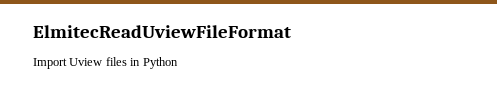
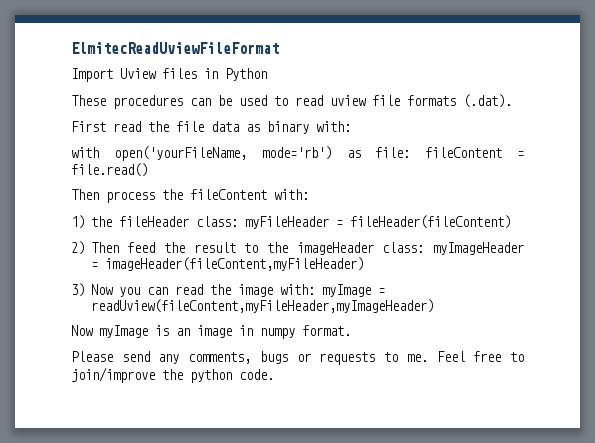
+ These procedures can be used to read uview file formats (.dat).
+ First read the file data as binary with:
+ with open('yourFileName, mode='rb') as file: fileContent = file.read()
+ Then process the fileContent with:
+ 1) the fileHeader class: myFileHeader = fileHeader(fileContent)
+ 2) Then feed the result to the imageHeader class: myImageHeader = imageHeader(fileContent,myFileHeader)
+ 3) Now you can read the image with: myImage = readUview(fileContent,myFileHeader,myImageHeader)
+ Now myImage is an image in numpy format.
+ Please send any comments, bugs or requests to me. Feel free to join/improve the python code.

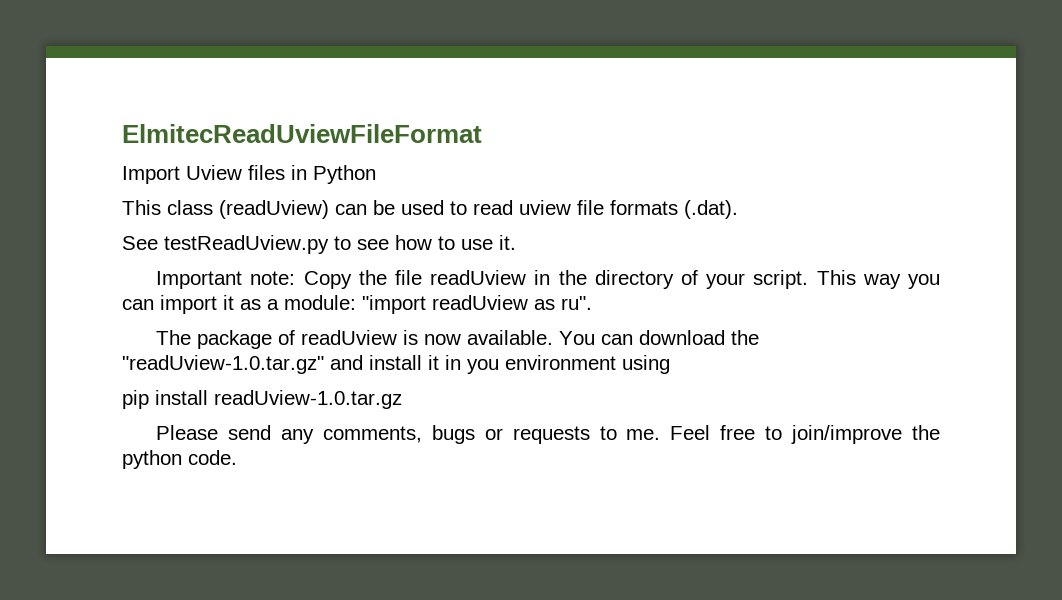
- These procedures can be used to read uview file formats (.dat).
+ This class (readUview) can be used to read uview file formats (.dat).
- First read the file data as binary with:
- with open('yourFileName, mode='rb') as file: fileContent = file.read()
- Then process the fileContent with:
- 1) the fileHeader class: myFileHeader = fileHeader(fileContent)
- 2) Then feed the result to the imageHeader class: myImageHeader = imageHeader(fileContent,myFileHeader)
- 3) Now you can read the image with: myImage = readUview(fileContent,myFileHeader,myImageHeader)
- Now myImage is an image in numpy format.
+ See testReadUview.py to see how to use it.
+ Important note: Copy the file readUview in the directory of your script. This way you can import it as a module: "import readUview as ru".
+ The package of readUview is now available. You can download the "readUview-1.0.tar.gz" and install it in you environment using
+ pip install readUview-1.0.tar.gz

